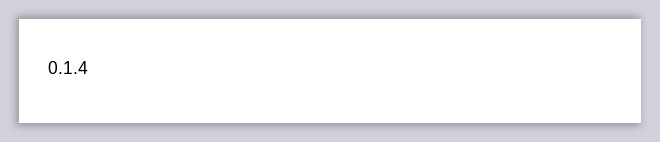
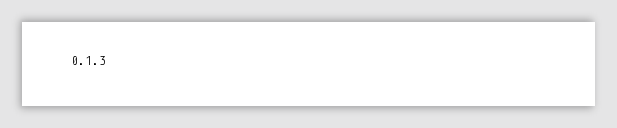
- 0.1.4
+ 0.1.3

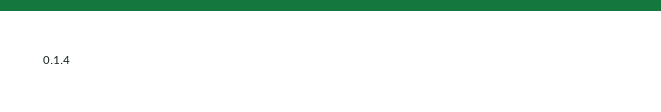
- 0.1.3
+ 0.1.4

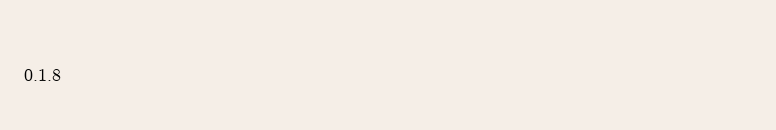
- 0.1.4
+ 0.1.8

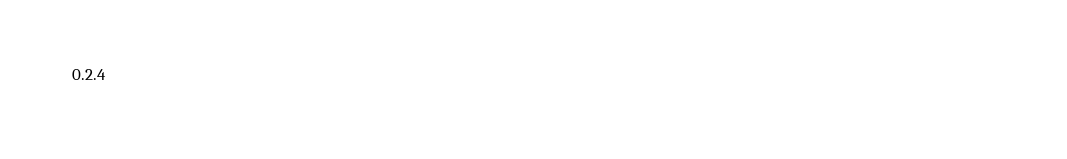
- 0.1.8
+ 0.2.4

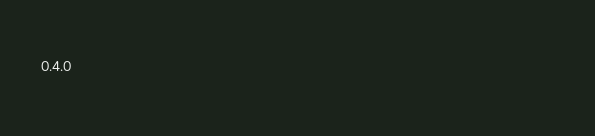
- 0.2.4
+ 0.4.0

